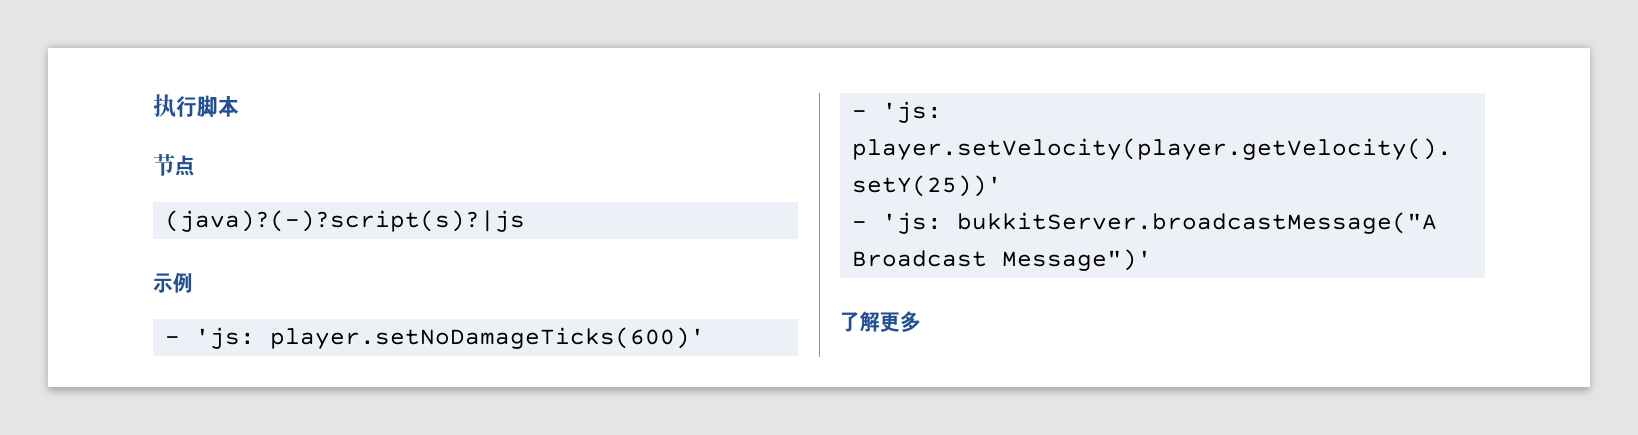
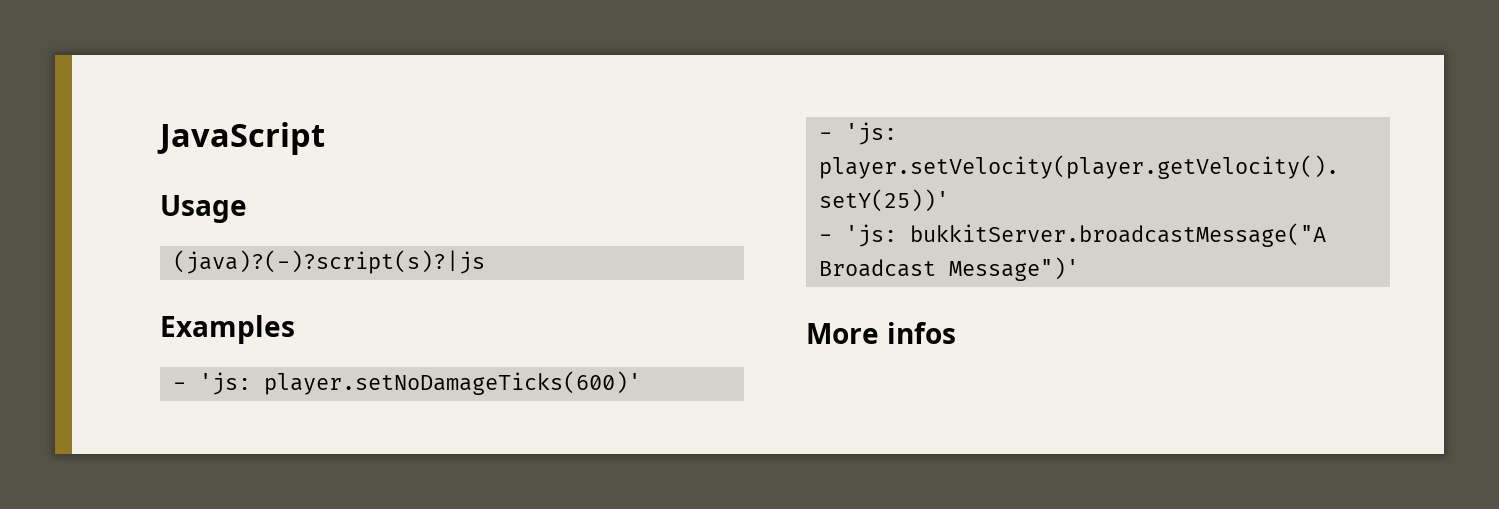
- 执行脚本
- 节点
+ JavaScript
+ Usage
- 示例
+ Examples
- 了解更多
+ More infos

